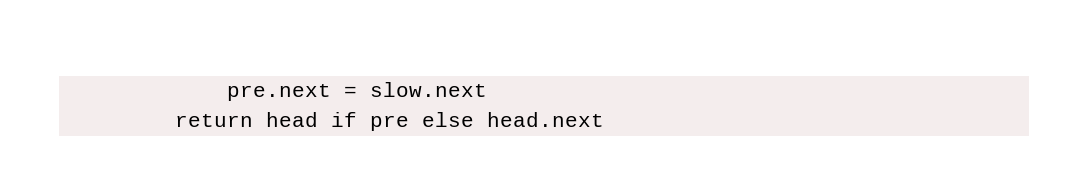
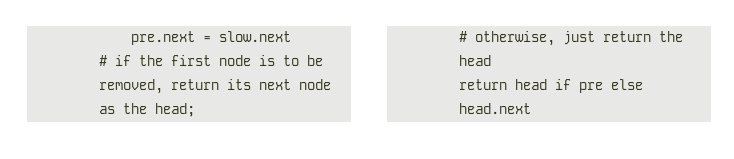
+ # if the first node is to be removed, return its next node as the head;
+ # otherwise, just return the head

